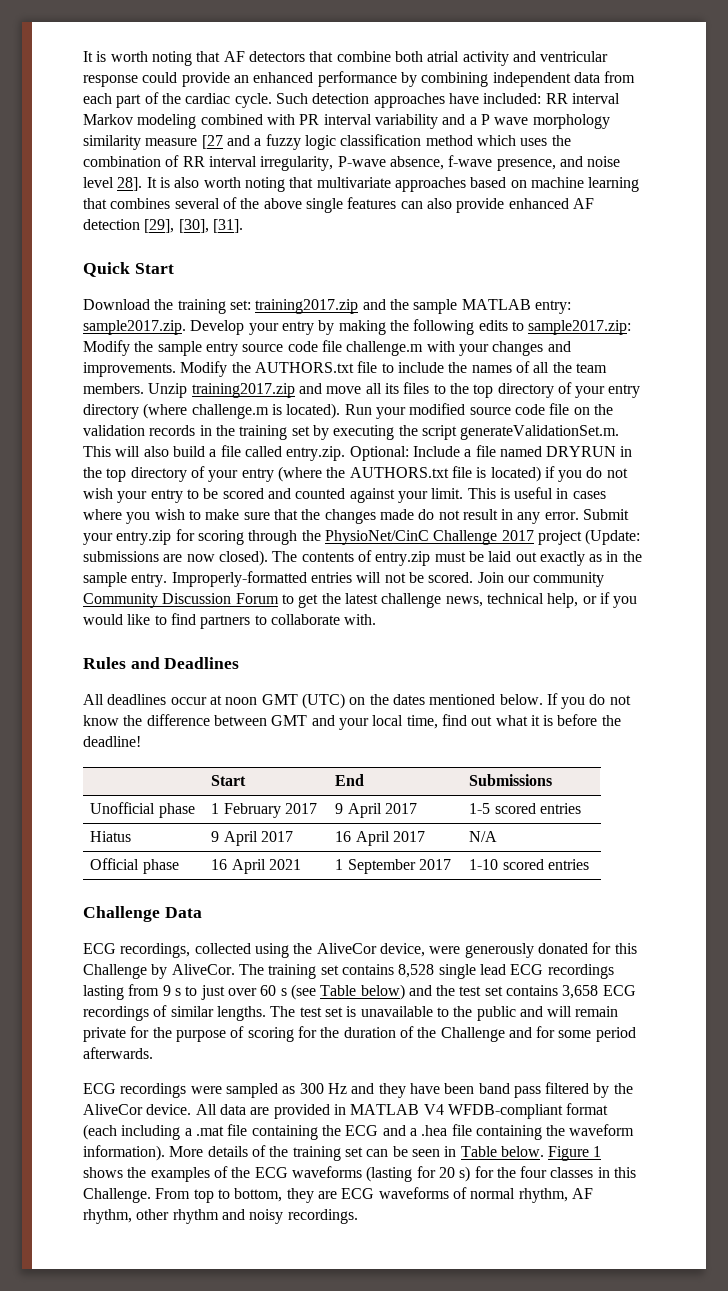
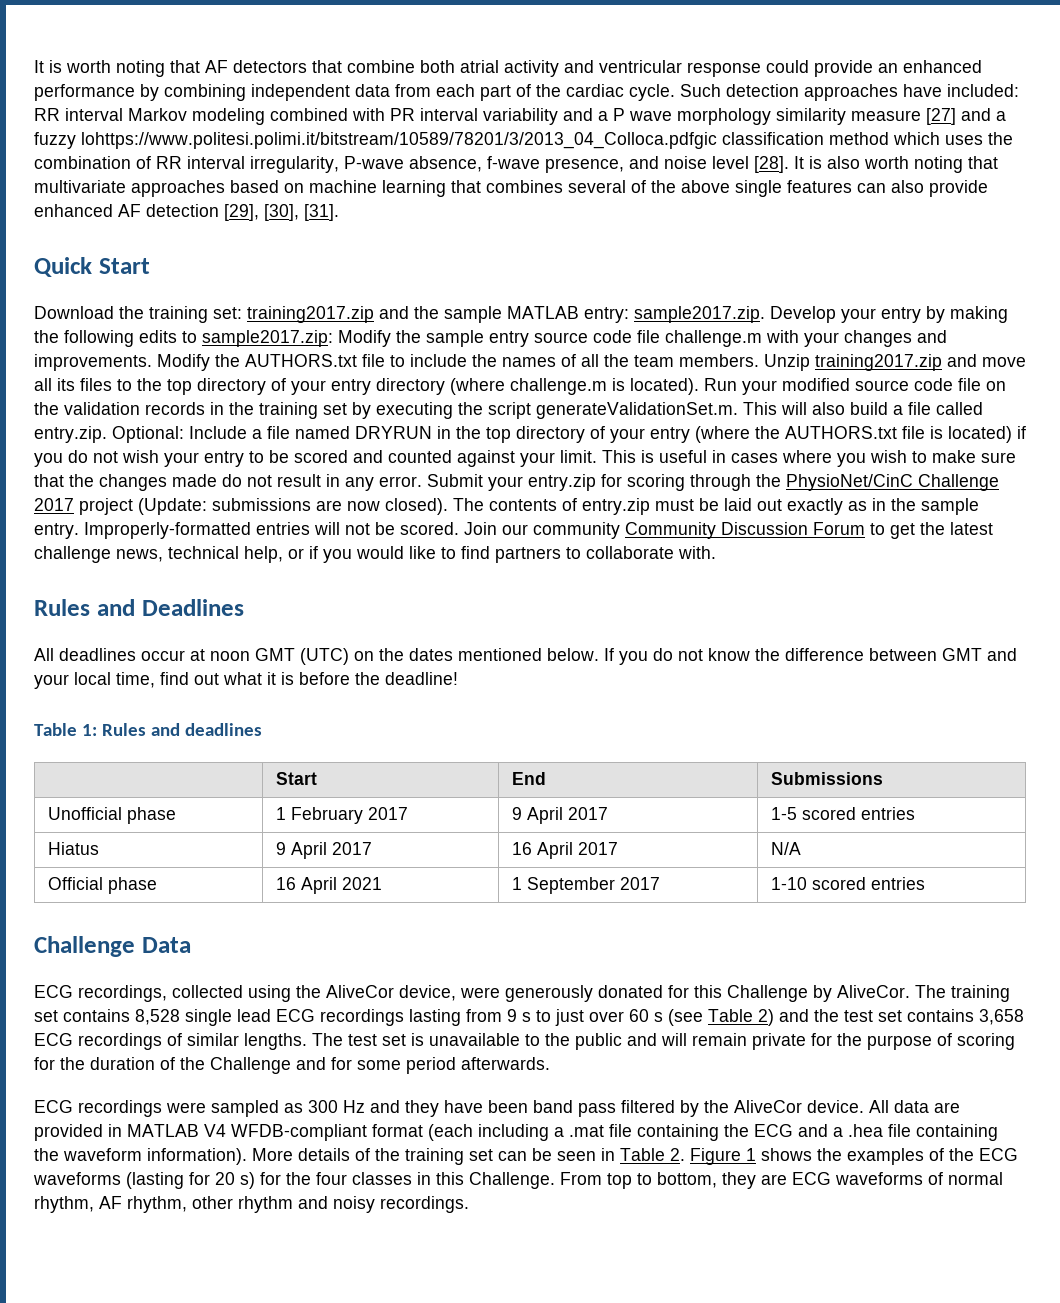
- Such detection approaches have included: RR interval Markov modeling combined with PR interval variability and a P wave morphology similarity measure [27 and a fuzzy logic classification method which uses the combination of RR interval irregularity, P-wave absence, f-wave presence, and noise level 28].
+ Such detection approaches have included: RR interval Markov modeling combined with PR interval variability and a P wave morphology similarity measure [27] and a fuzzy lohttps://www.politesi.polimi.it/bitstream/10589/78201/3/2013_04_Colloca.pdfgic classification method which uses the combination of RR interval irregularity, P-wave absence, f-wave presence, and noise level [28].
+ Table 1: Rules and deadlines
- The training set contains 8,528 single lead ECG recordings lasting from 9 s to just over 60 s (see Table below) and the test set contains 3,658 ECG recordings of similar lengths.
+ The training set contains 8,528 single lead ECG recordings lasting from 9 s to just over 60 s (see Table 2) and the test set contains 3,658 ECG recordings of similar lengths.
- More details of the training set can be seen in Table below. Figure 1 shows the examples of the ECG waveforms (lasting for 20 s) for the four classes in this Challenge.
+ More details of the training set can be seen in Table 2. Figure 1 shows the examples of the ECG waveforms (lasting for 20 s) for the four classes in this Challenge.

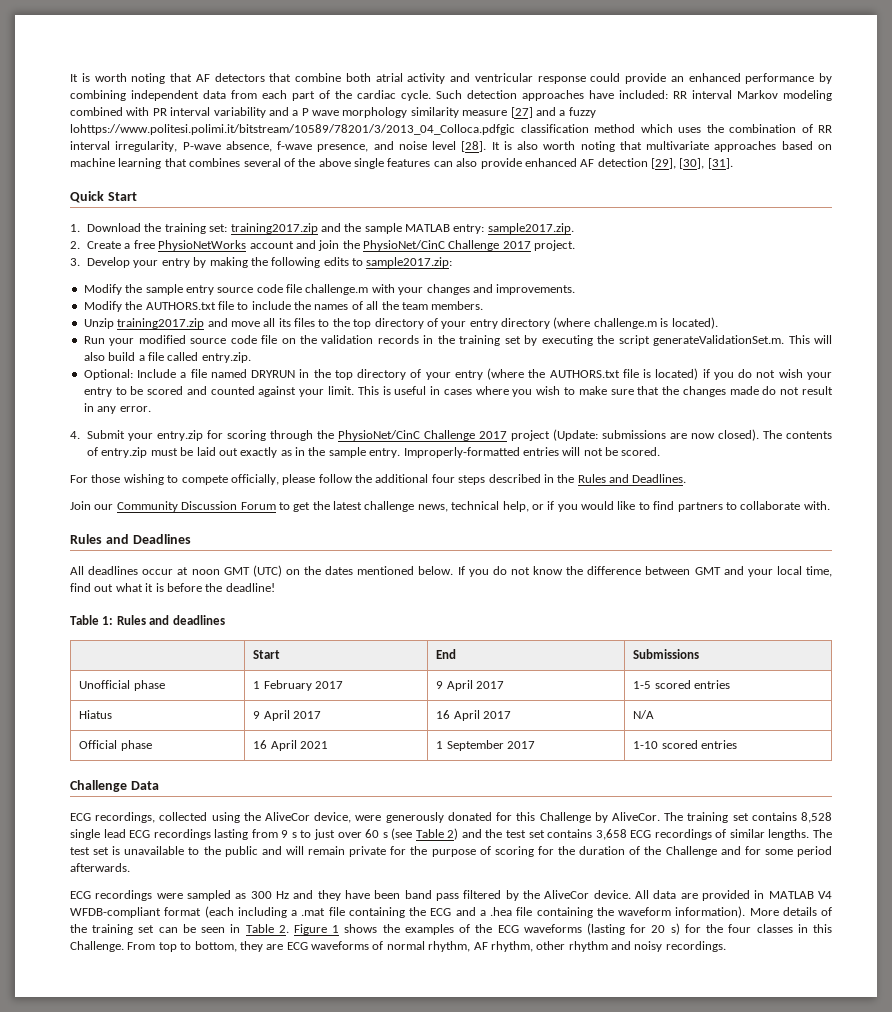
- Download the training set:
+ 1. Download the training set:
- sample2017.zip. Develop your entry by making the following edits to sample2017.zip: Modify the sample entry source code file challenge.m with your changes and improvements. Modify the AUTHORS.txt file to include the names of all the team members. Unzip training2017.zip and move all its files to the top directory of your entry directory (where challenge.m is located). Run your modified source code file on the validation records in the training set by executing the script generateValidationSet.m. This will also build a file called entry.zip. Optional:
+ sample2017.zip.
+ 2. Create a free PhysioNetWorks account and join the PhysioNet/CinC Challenge 2017 project.
+ 3. Develop your entry by making the following edits to sample2017.zip:
+ Modify the sample entry source code file challenge.m with your changes and improvements.
+ Modify the AUTHORS.txt file to include the names of all the team members.
+ Unzip training2017.zip and move all its files to the top directory of your entry directory (where challenge.m is located).
+ Run your modified source code file on the validation records in the training set by executing the script generateValidationSet.m. This will also build a file called entry.zip.
+ Optional:
- This is useful in cases where you wish to make sure that the changes made do not result in any error. Submit your entry.zip for scoring through the PhysioNet/CinC Challenge 2017 project (Update: submissions are now closed).
+ This is useful in cases where you wish to make sure that the changes made do not result in any error.
+ 4. Submit your entry.zip for scoring through the PhysioNet/CinC Challenge 2017 project (Update: submissions are now closed).
- Improperly-formatted entries will not be scored. Join our community Community Discussion Forum to get the latest challenge news, technical help, or if you would like to find partners to collaborate with.
+ Improperly-formatted entries will not be scored.
+ For those wishing to compete officially, please follow the additional four steps described in the Rules and Deadlines.
+ Join our Community Discussion Forum to get the latest challenge news, technical help, or if you would like to find partners to collaborate with.

